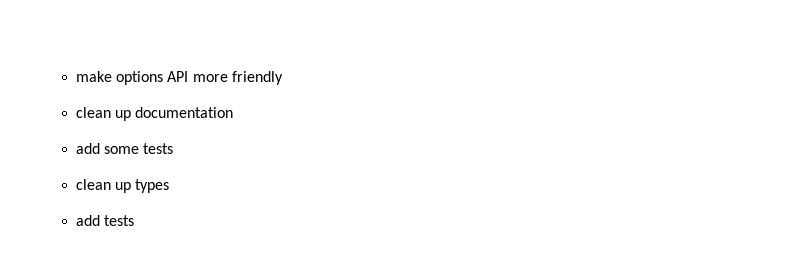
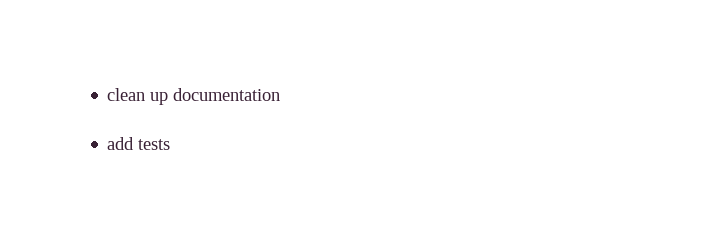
- make options API more friendly
- add some tests
- clean up types

